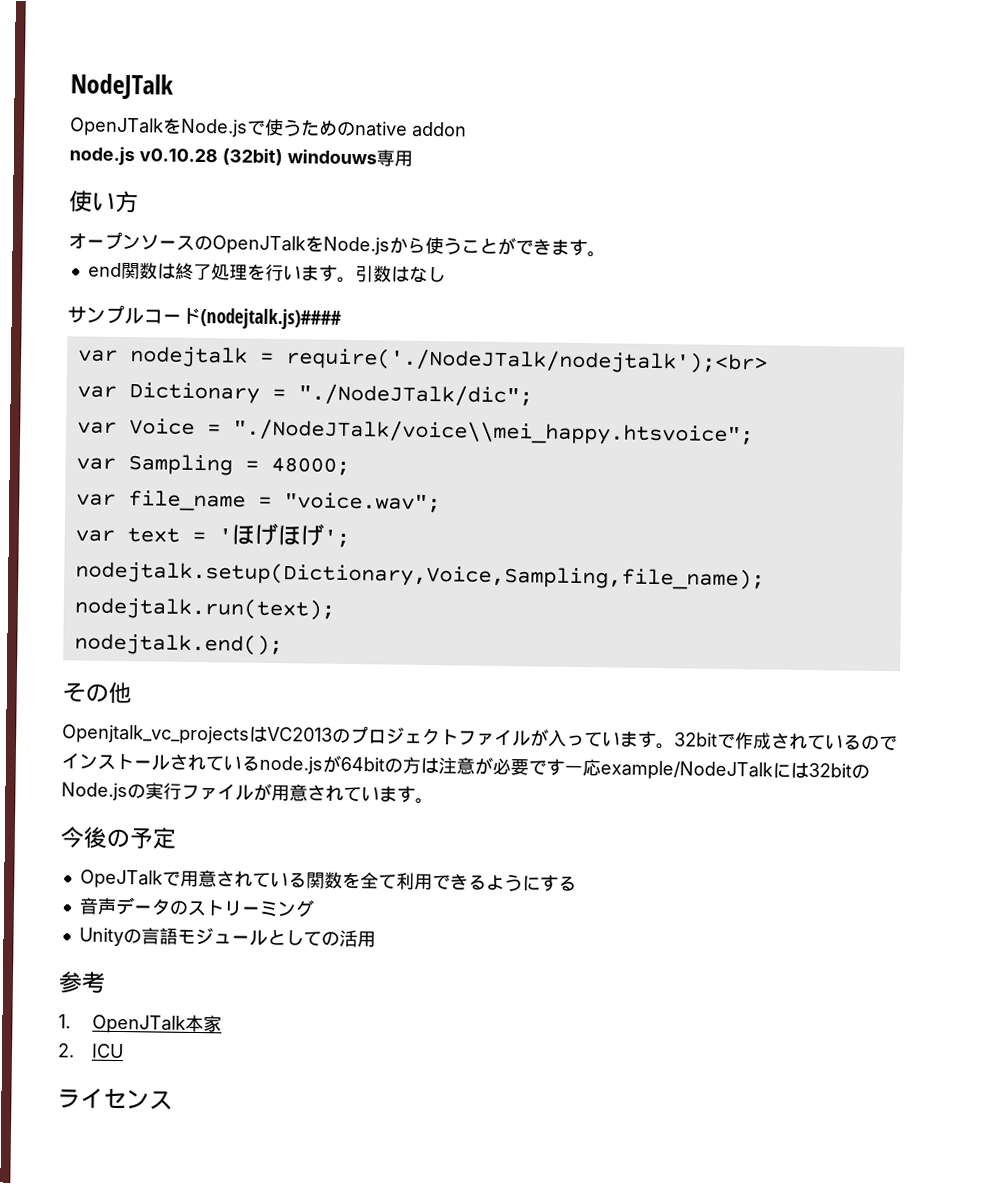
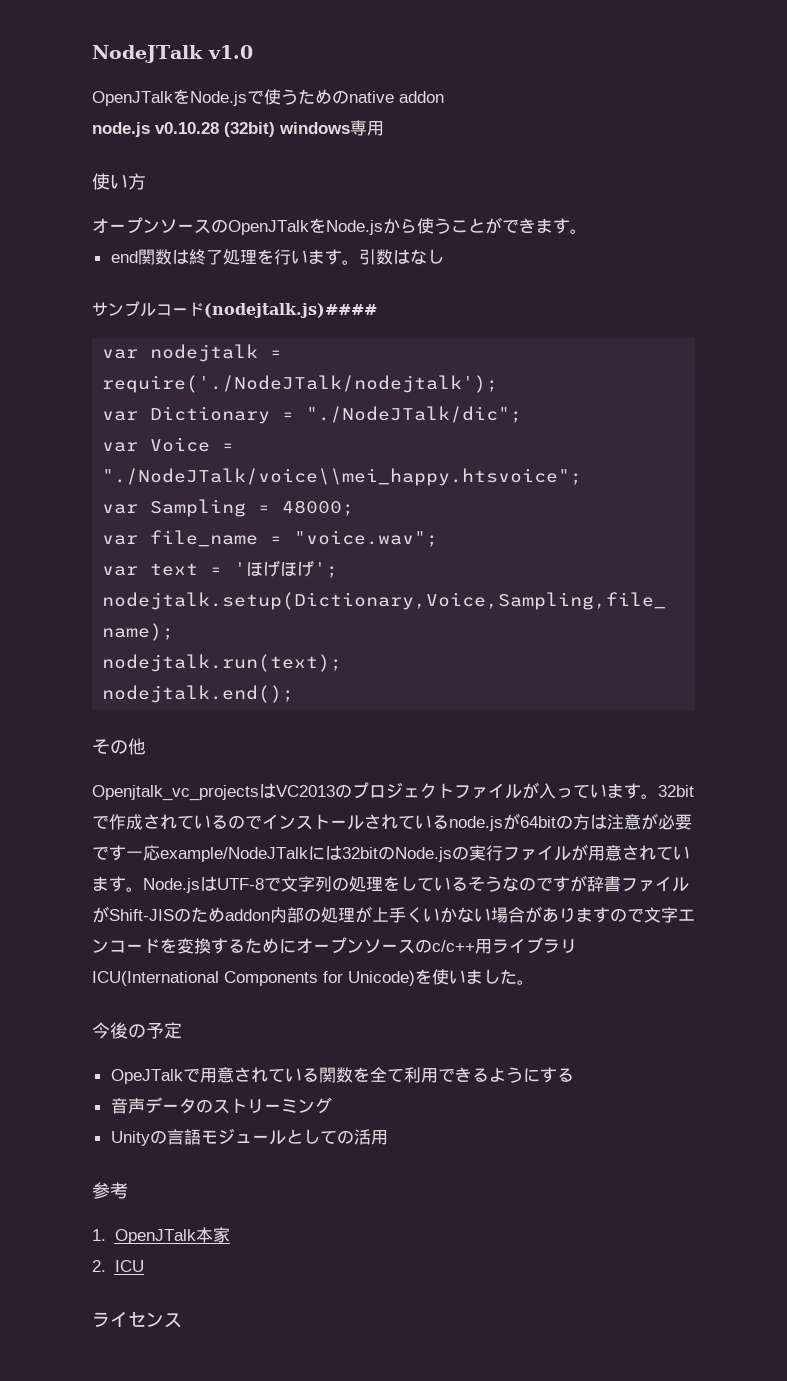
- NodeJTalk
+ NodeJTalk v1.0
- node.js v0.10.28 (32bit) windouws専用
+ node.js v0.10.28 (32bit) windows専用
- var nodejtalk = require('./NodeJTalk/nodejtalk');<br>
+ var nodejtalk = require('./NodeJTalk/nodejtalk');
+ Node.jsはUTF-8で文字列の処理をしているそうなのですが辞書ファイルがShift-JISのためaddon内部の処理が上手くいかない場合がありますので文字エンコードを変換するためにオープンソースのc/c++用ライブラリICU(International Components for Unicode)を使いました。

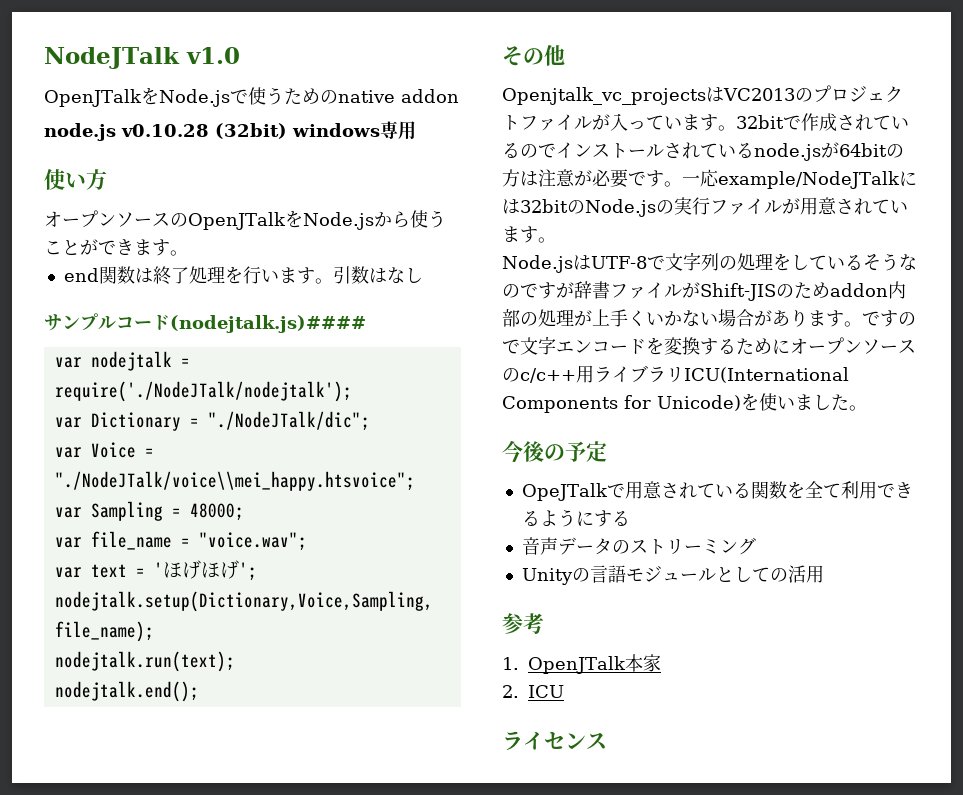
- 32bitで作成されているのでインストールされているnode.jsが64bitの方は注意が必要です一応example/NodeJTalkには32bitのNode.jsの実行ファイルが用意されています。Node.jsはUTF-8で文字列の処理をしているそうなのですが辞書ファイルがShift-JISのためaddon内部の処理が上手くいかない場合がありますので文字エンコードを変換するためにオープンソースのc/c++用ライブラリICU(International Components for Unicode)を使いました。
+ 32bitで作成されているのでインストールされているnode.jsが64bitの方は注意が必要です。一応example/NodeJTalkには32bitのNode.jsの実行ファイルが用意されています。
+ Node.jsはUTF-8で文字列の処理をしているそうなのですが辞書ファイルがShift-JISのためaddon内部の処理が上手くいかない場合があります。ですので文字エンコードを変換するためにオープンソースのc/c++用ライブラリICU(International Components for Unicode)を使いました。

